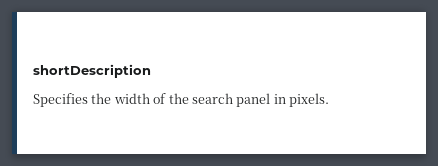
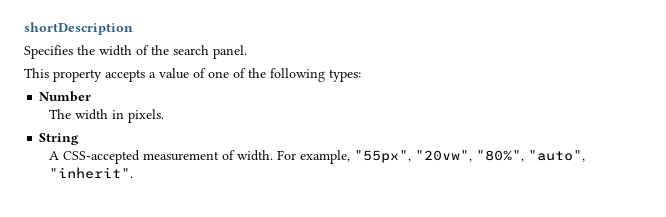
- Specifies the width of the search panel in pixels.
+ Specifies the width of the search panel.
+ This property accepts a value of one of the following types:
+ Number
+ The width in pixels.
+ String
+ A CSS-accepted measurement of width. For example, "55px", "20vw", "80%", "auto", "inherit".

